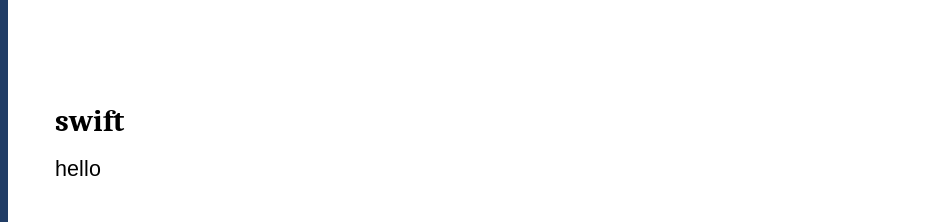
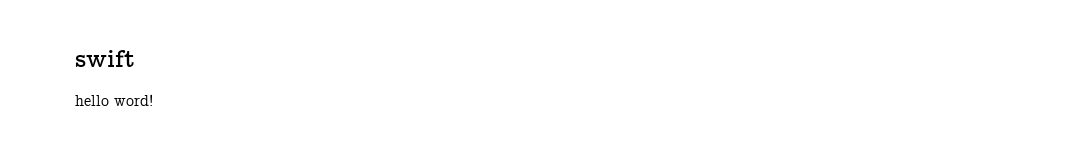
- hello
+ hello word!

